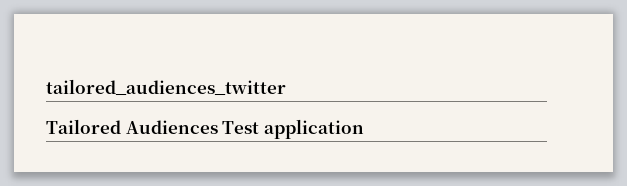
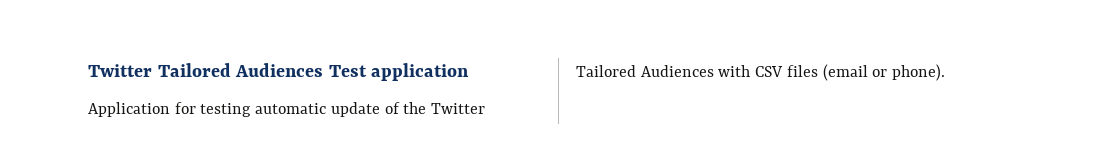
- tailored_audiences_twitter
- Tailored Audiences Test application
+ Twitter Tailored Audiences Test application
+ Application for testing automatic update of the Twitter Tailored Audiences with CSV files (email or phone).

